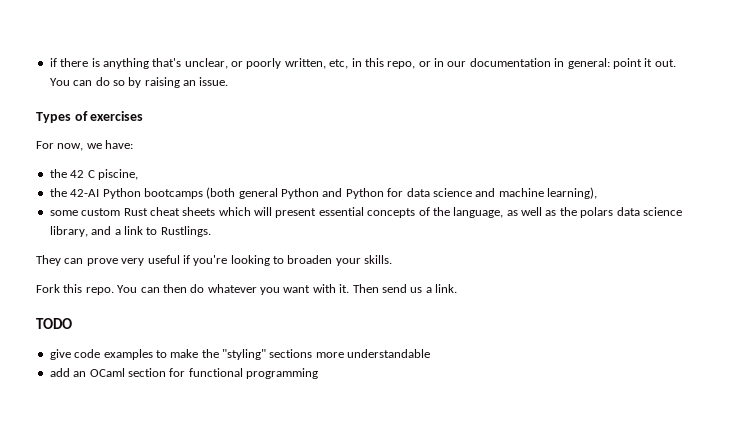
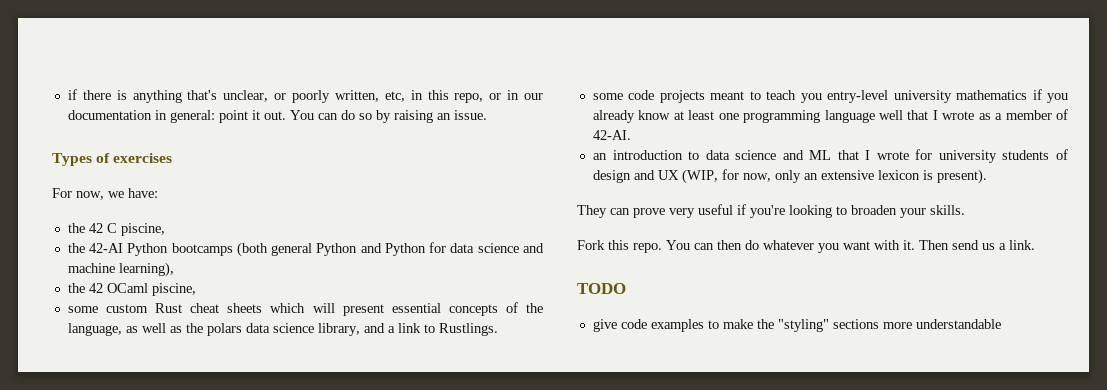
+ the 42 OCaml piscine,
+ some code projects meant to teach you entry-level university mathematics if you already know at least one programming language well that I wrote as a member of 42-AI.
+ an introduction to data science and ML that I wrote for university students of design and UX (WIP, for now, only an extensive lexicon is present).
- add an OCaml section for functional programming

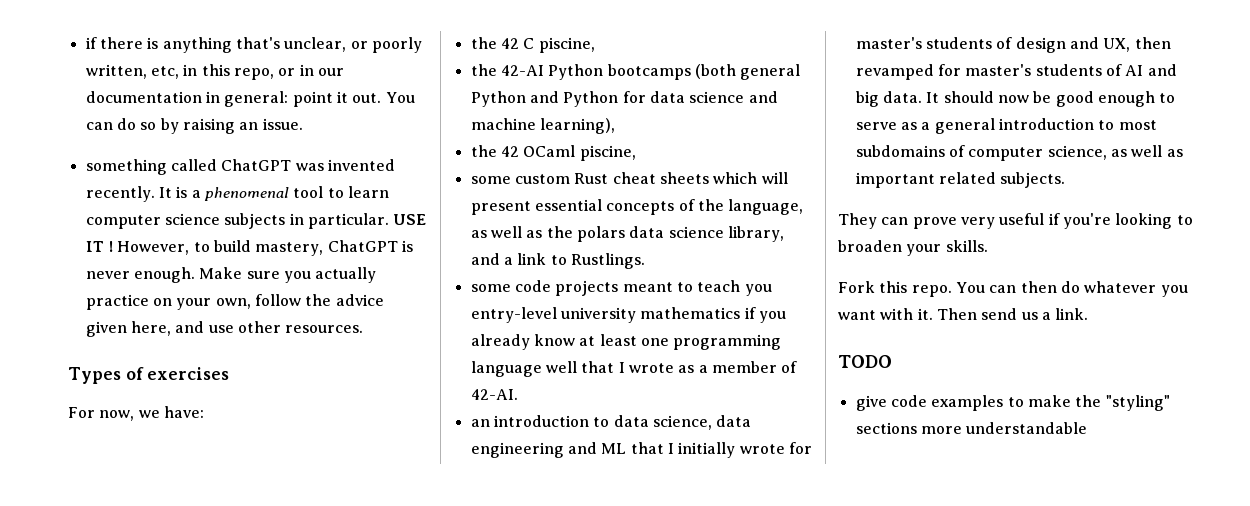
+ something called ChatGPT was invented recently. It is a phenomenal tool to learn computer science subjects in particular. USE IT ! However, to build mastery, ChatGPT is never enough. Make sure you actually practice on your own, follow the advice given here, and use other resources.
- an introduction to data science and ML that I wrote for university students of design and UX (WIP, for now, only an extensive lexicon is present).
+ an introduction to data science, data engineering and ML that I initially wrote for master's students of design and UX, then revamped for master's students of AI and big data. It should now be good enough to serve as a general introduction to most subdomains of computer science, as well as important related subjects.

